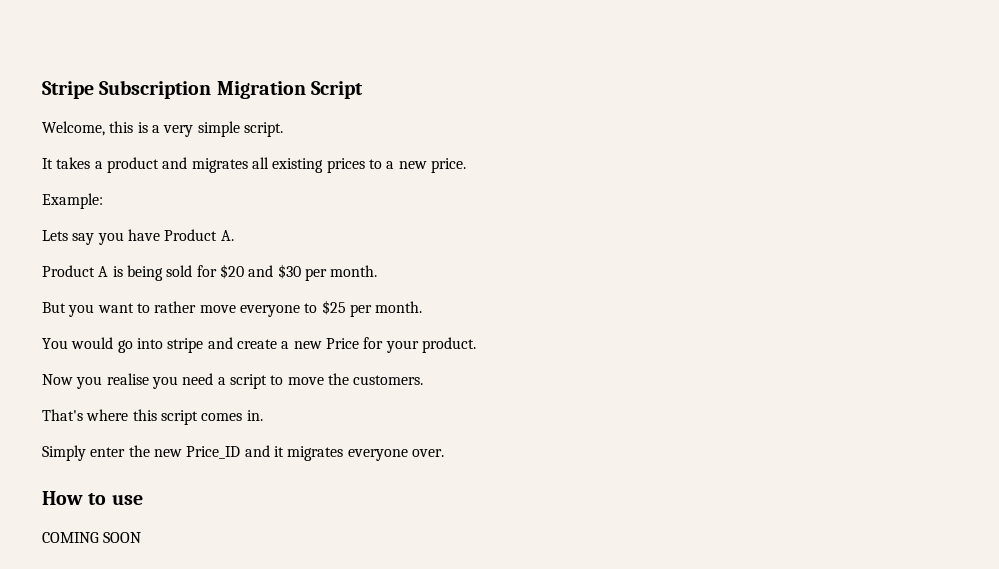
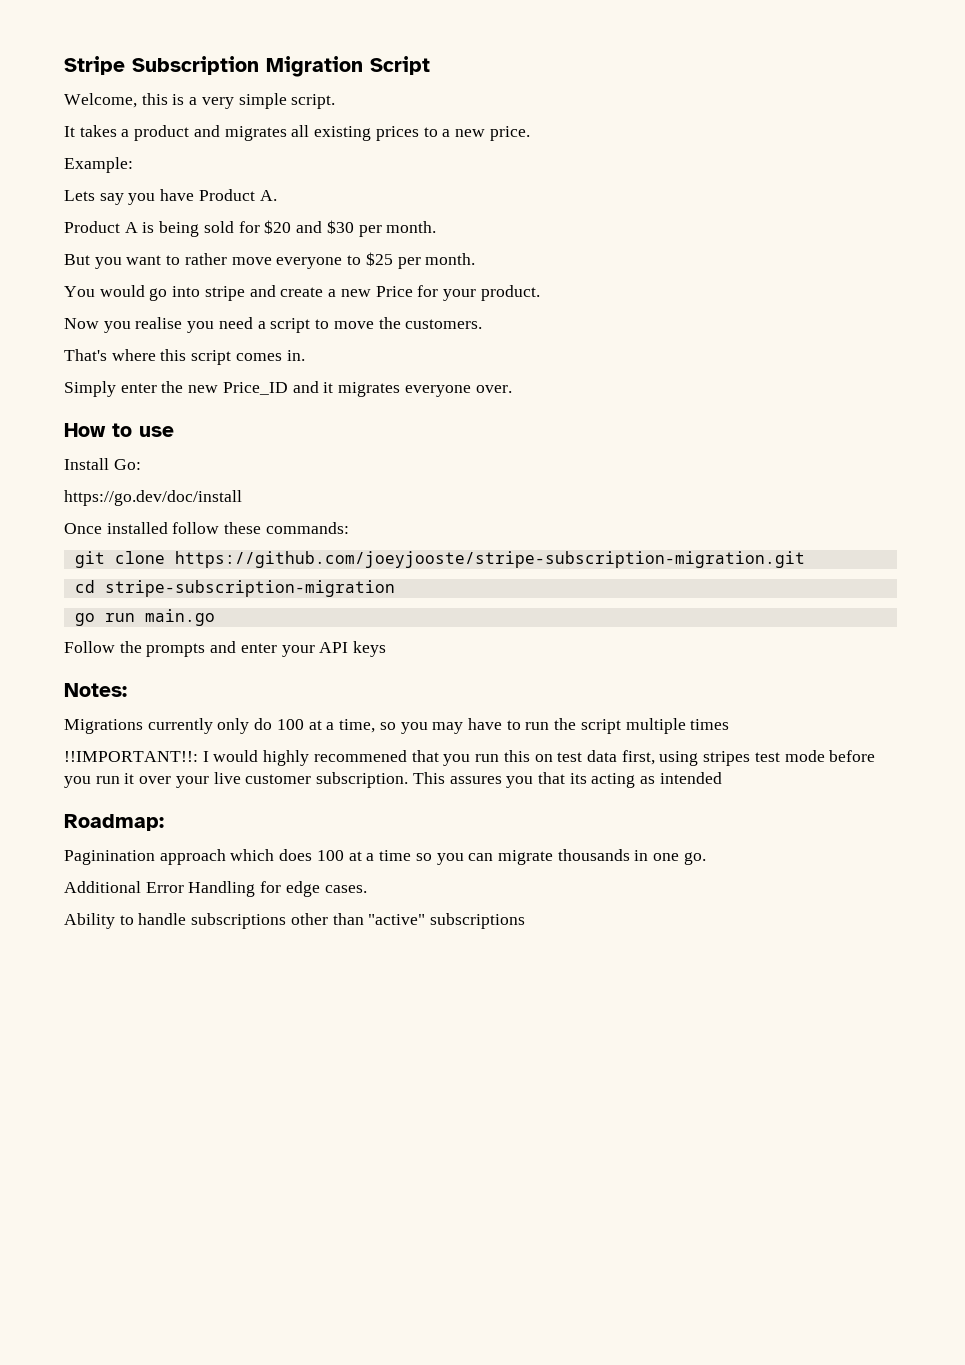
- COMING SOON
+ Install Go:
+ https://go.dev/doc/install
+ Once installed follow these commands:
+ git clone https://github.com/joeyjooste/stripe-subscription-migration.git
+ cd stripe-subscription-migration
+ go run main.go
+ Follow the prompts and enter your API keys
+ Notes:
+ Migrations currently only do 100 at a time, so you may have to run the script multiple times
+ !!IMPORTANT!!: I would highly recommened that you run this on test data first, using stripes test mode before you run it over your live customer subscription. This assures you that its acting as intended
+ Roadmap:
+ Paginination approach which does 100 at a time so you can migrate thousands in one go.
+ Additional Error Handling for edge cases.
+ Ability to handle subscriptions other than "active" subscriptions

